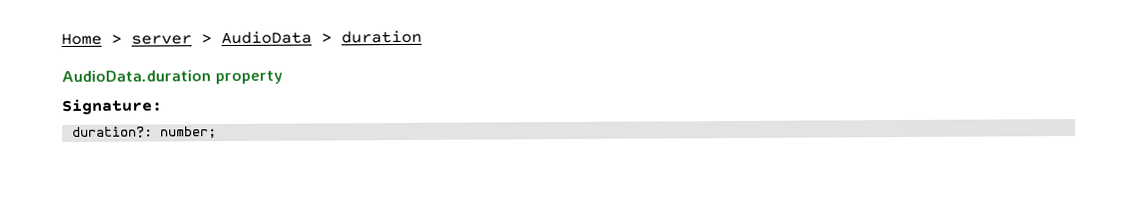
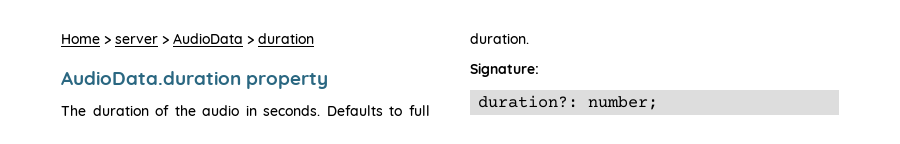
+ The duration of the audio in seconds. Defaults to full duration.

